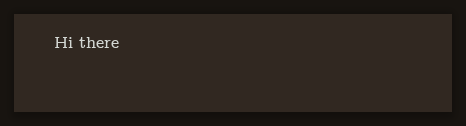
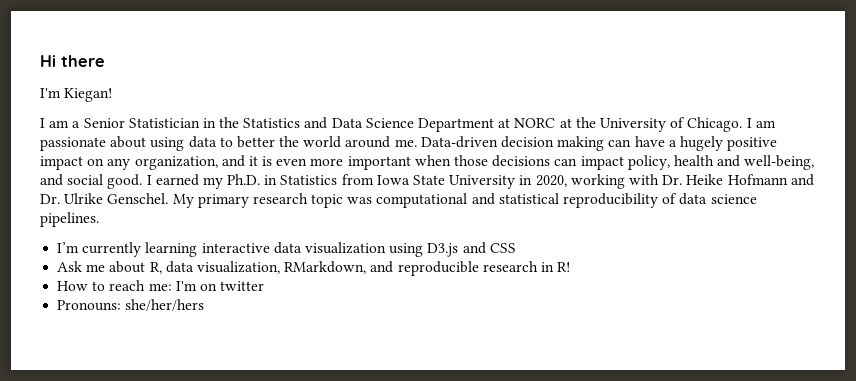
+ I'm Kiegan!
+ I am a Senior Statistician in the Statistics and Data Science Department at NORC at the University of Chicago. I am passionate about using data to better the world around me. Data-driven decision making can have a hugely positive impact on any organization, and it is even more important when those decisions can impact policy, health and well-being, and social good. I earned my Ph.D. in Statistics from Iowa State University in 2020, working with Dr. Heike Hofmann and Dr. Ulrike Genschel. My primary research topic was computational and statistical reproducibility of data science pipelines.
+ I’m currently learning interactive data visualization using D3.js and CSS
+ Ask me about R, data visualization, RMarkdown, and reproducible research in R!
+ How to reach me: I'm on twitter
+ Pronouns: she/her/hers

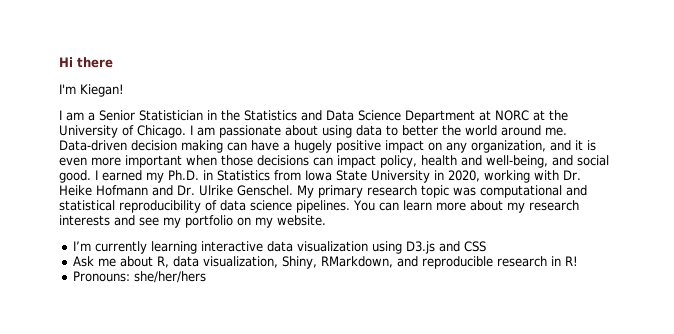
+ You can learn more about my research interests and see my portfolio on my website.
- Ask me about R, data visualization, RMarkdown, and reproducible research in R!
+ Ask me about R, data visualization, Shiny, RMarkdown, and reproducible research in R!
- How to reach me: I'm on twitter

